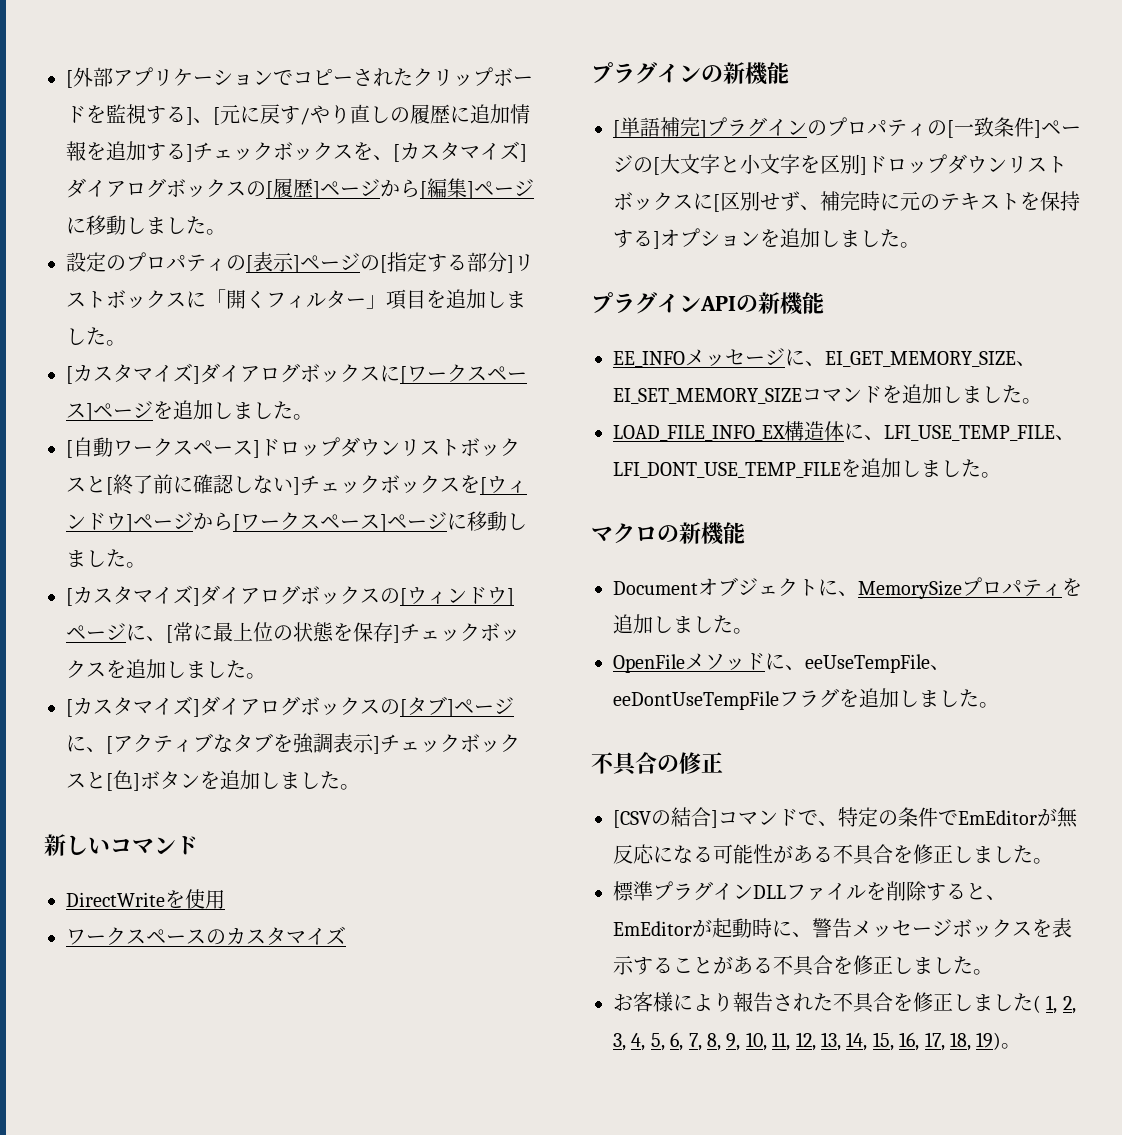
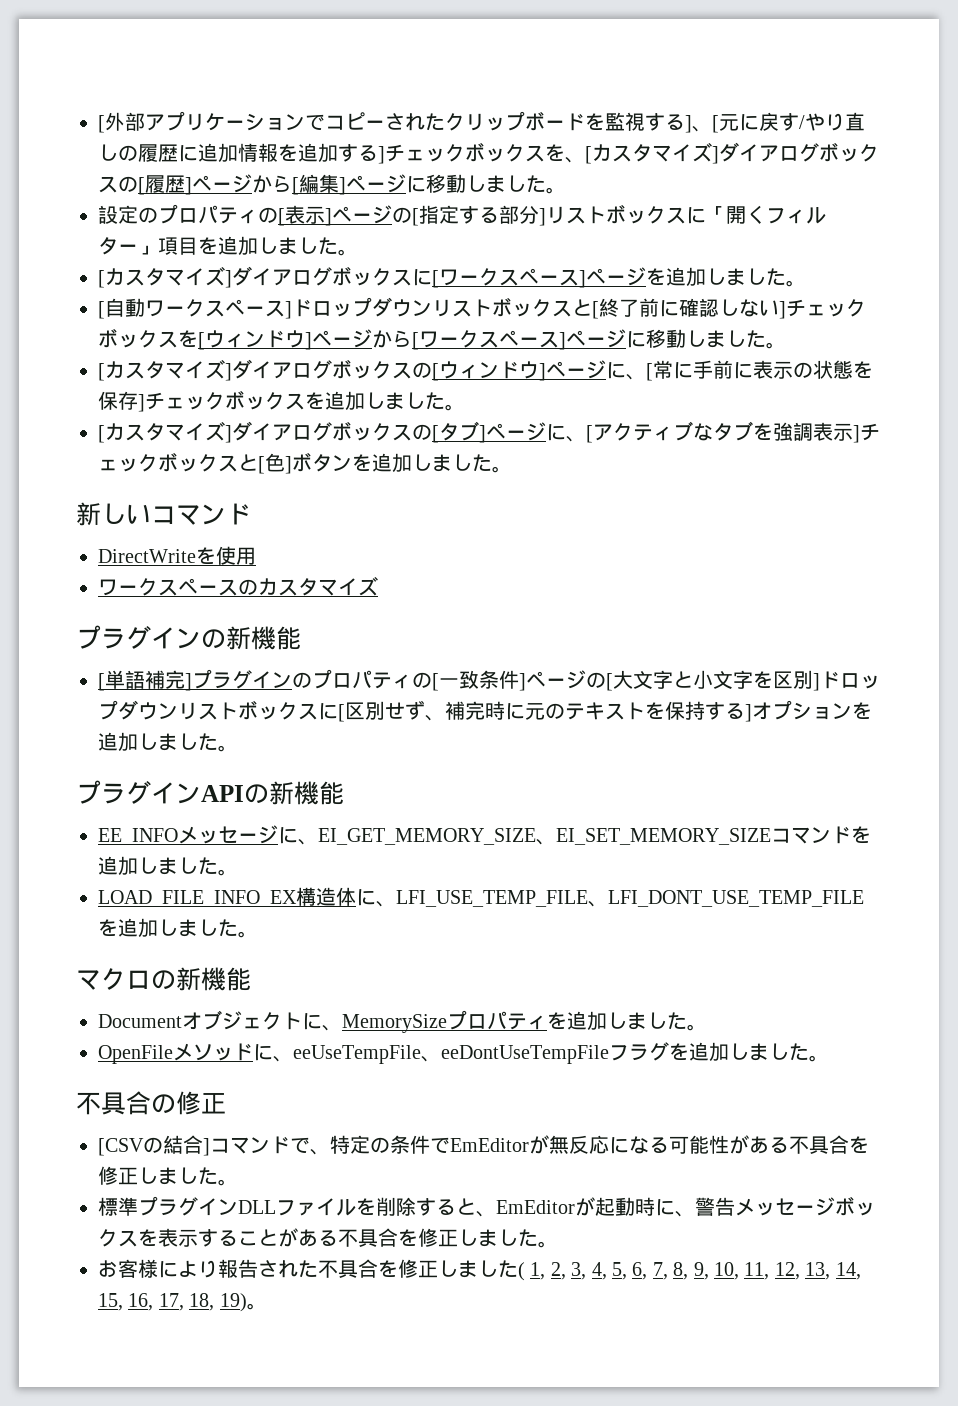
- [カスタマイズ]ダイアログボックスの[ウィンドウ]ページに、[常に最上位の状態を保存]チェックボックスを追加しました。
+ [カスタマイズ]ダイアログボックスの[ウィンドウ]ページに、[常に手前に表示の状態を保存]チェックボックスを追加しました。

